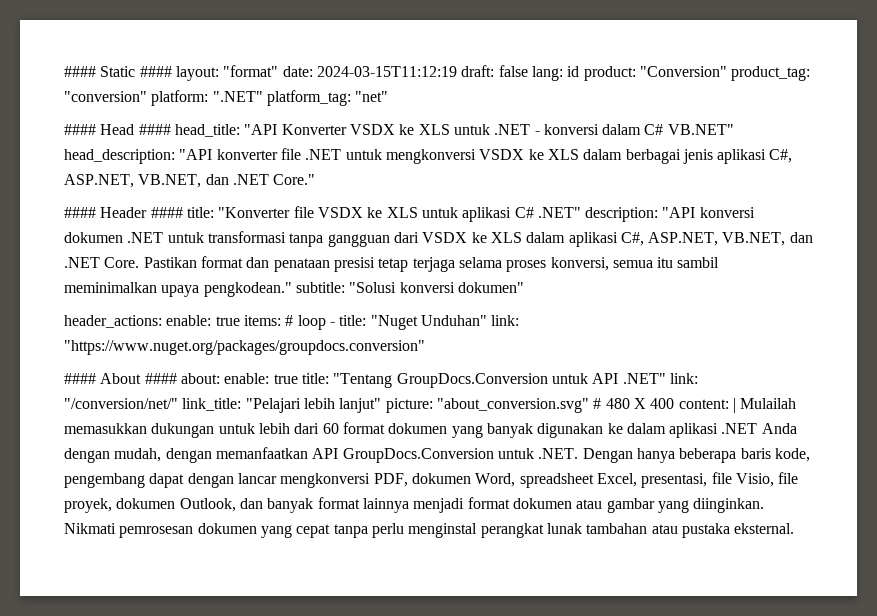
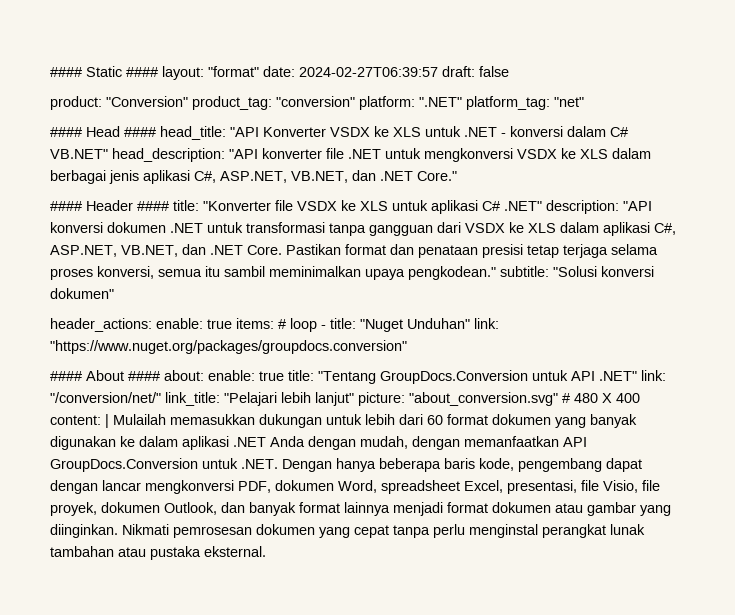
- #### Static #### layout: "format" date: 2024-03-15T11:12:19 draft: false lang: id product: "Conversion" product_tag: "conversion" platform: ".NET" platform_tag: "net"
+ #### Static #### layout: "format" date: 2024-02-27T06:39:57 draft: false
+ product: "Conversion" product_tag: "conversion" platform: ".NET" platform_tag: "net"

